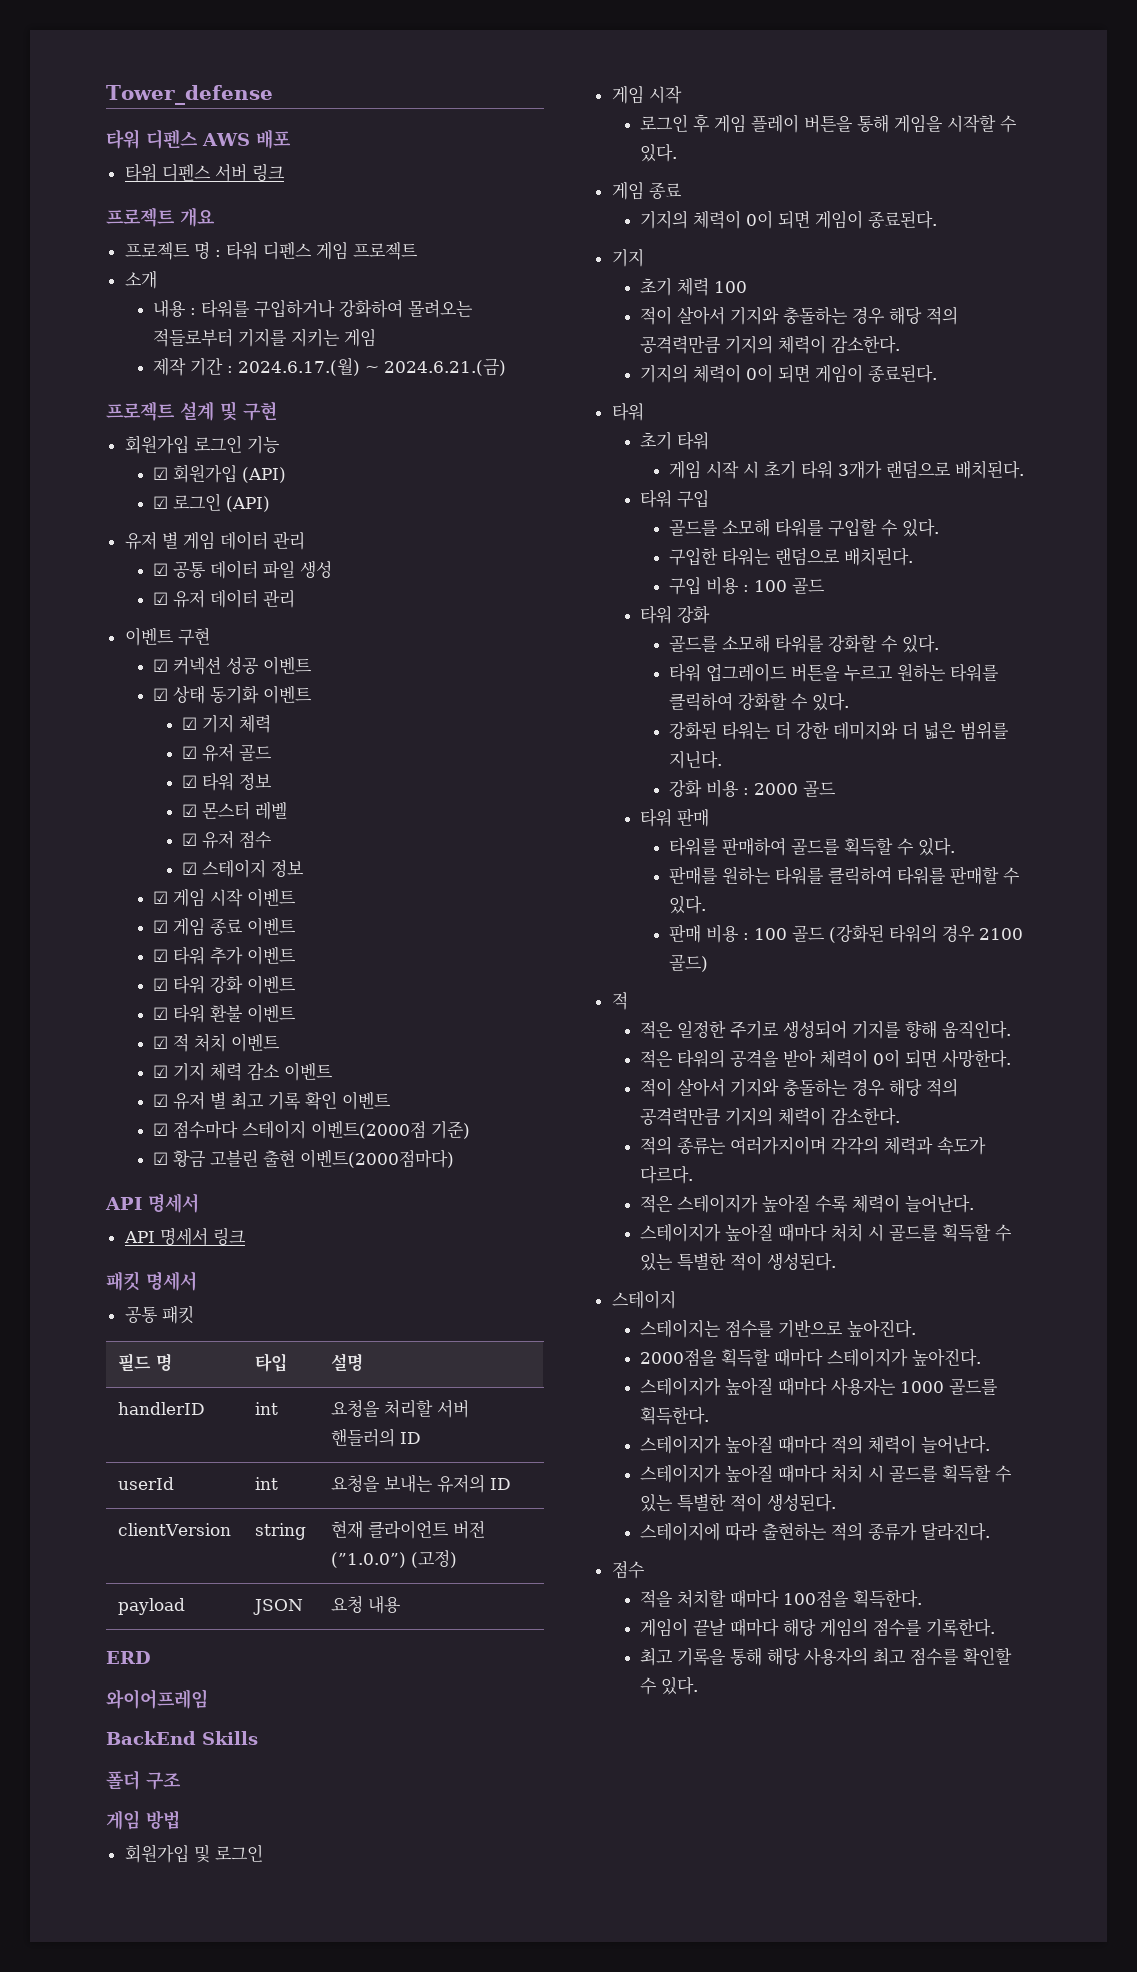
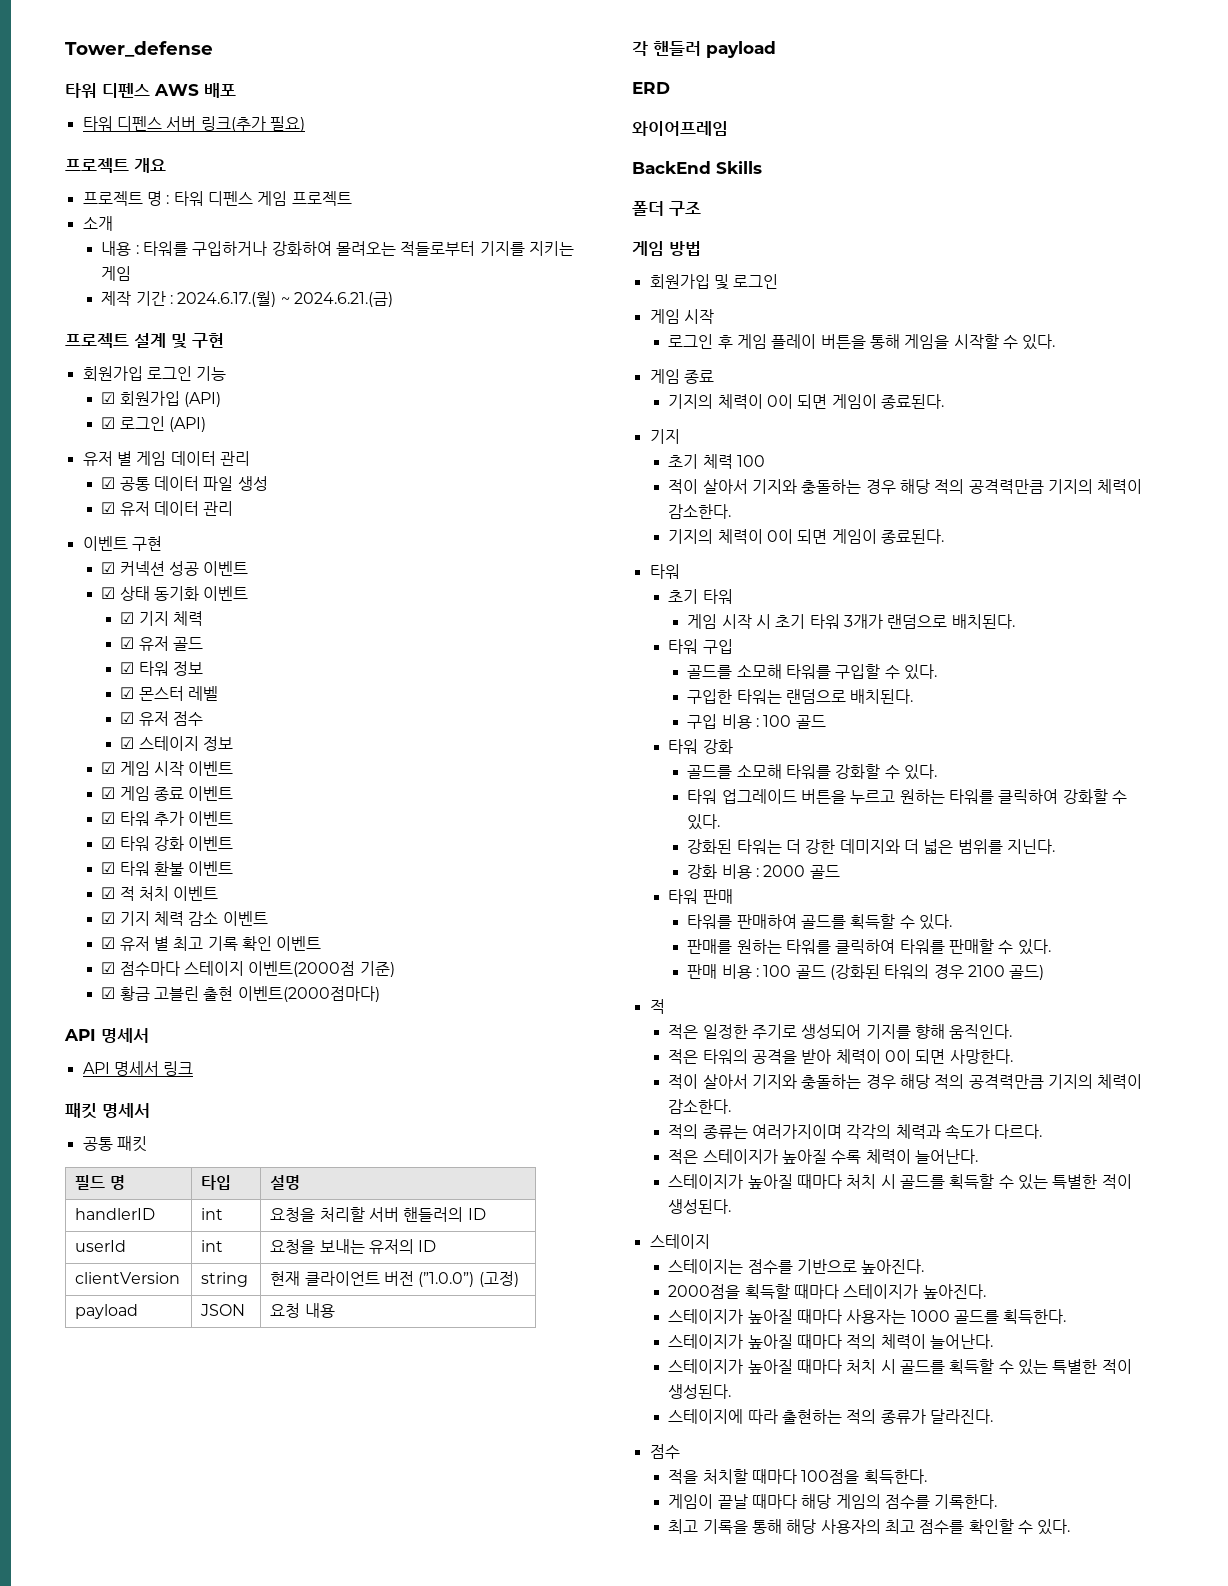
- 타워 디펜스 서버 링크
+ 타워 디펜스 서버 링크(추가 필요)
+ 각 핸들러 payload

